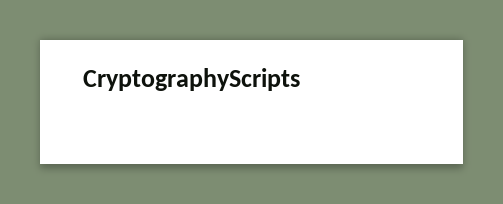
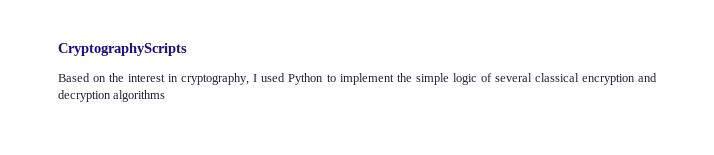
+ Based on the interest in cryptography, I used Python to implement the simple logic of several classical encryption and decryption algorithms

